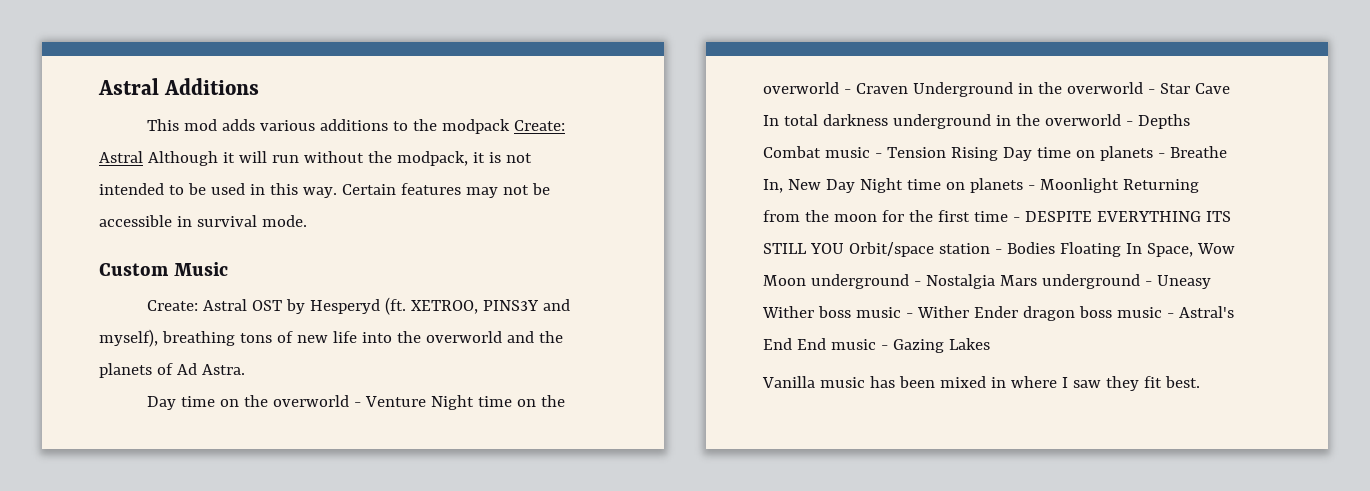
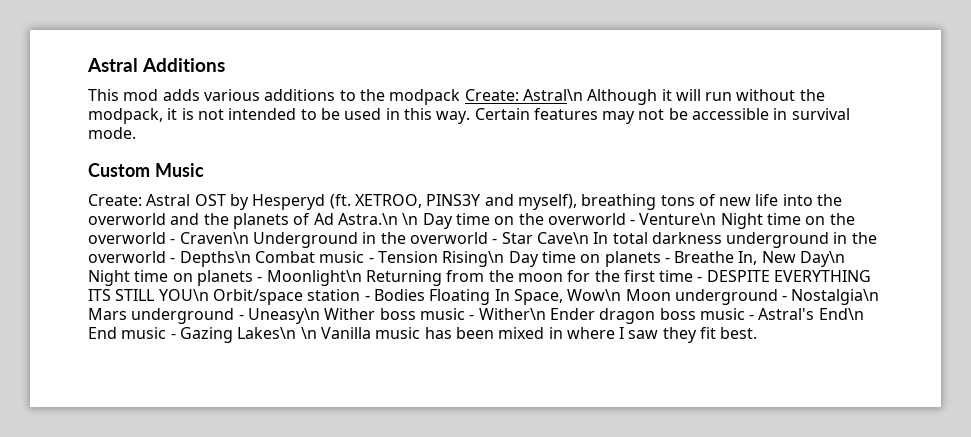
- This mod adds various additions to the modpack Create: Astral Although it will run without the modpack, it is not intended to be used in this way.
+ This mod adds various additions to the modpack Create: Astral\n Although it will run without the modpack, it is not intended to be used in this way.
- XETROO, PINS3Y and myself), breathing tons of new life into the overworld and the planets of Ad Astra.
- Day time on the overworld - Venture Night time on the overworld - Craven Underground in the overworld - Star Cave In total darkness underground in the overworld - Depths Combat music - Tension Rising Day time on planets - Breathe In, New Day Night time on planets - Moonlight Returning from the moon for the first time - DESPITE EVERYTHING ITS STILL YOU Orbit/space station - Bodies Floating In Space, Wow Moon underground - Nostalgia Mars underground - Uneasy Wither boss music - Wither Ender dragon boss music - Astral's End End music - Gazing Lakes
- Vanilla music has been mixed in where I saw they fit best.
+ XETROO, PINS3Y and myself), breathing tons of new life into the overworld and the planets of Ad Astra.\n \n Day time on the overworld - Venture\n Night time on the overworld - Craven\n Underground in the overworld - Star Cave\n In total darkness underground in the overworld - Depths\n Combat music - Tension Rising\n Day time on planets - Breathe In, New Day\n Night time on planets - Moonlight\n Returning from the moon for the first time - DESPITE EVERYTHING ITS STILL YOU\n Orbit/space station - Bodies Floating In Space, Wow\n Moon underground - Nostalgia\n Mars underground - Uneasy\n Wither boss music - Wither\n Ender dragon boss music - Astral's End\n End music - Gazing Lakes\n \n Vanilla music has been mixed in where I saw they fit best.

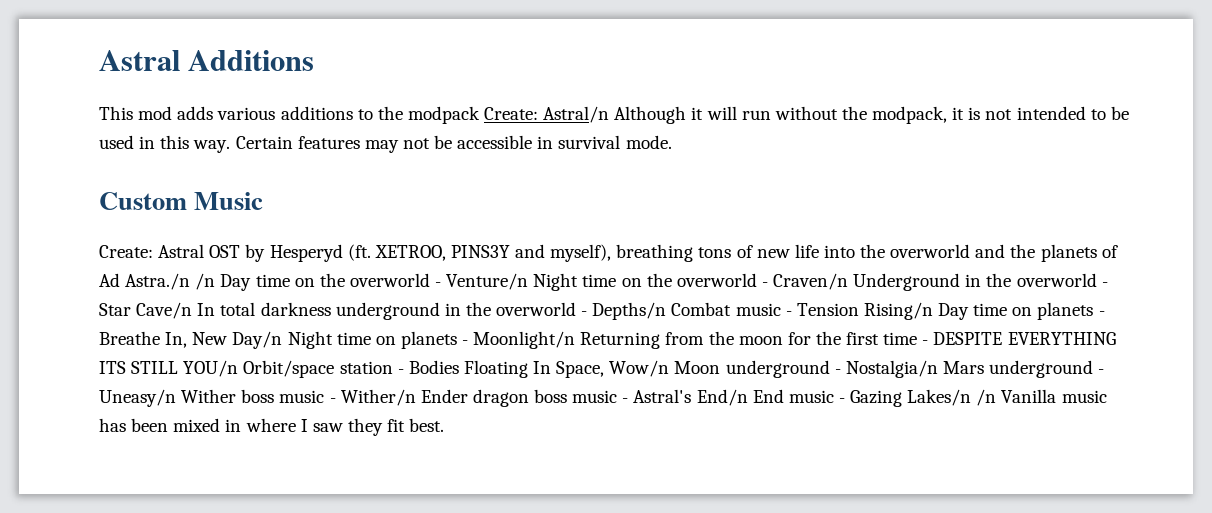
- This mod adds various additions to the modpack Create: Astral\n Although it will run without the modpack, it is not intended to be used in this way.
+ This mod adds various additions to the modpack Create: Astral/n Although it will run without the modpack, it is not intended to be used in this way.
- XETROO, PINS3Y and myself), breathing tons of new life into the overworld and the planets of Ad Astra.\n \n Day time on the overworld - Venture\n Night time on the overworld - Craven\n Underground in the overworld - Star Cave\n In total darkness underground in the overworld - Depths\n Combat music - Tension Rising\n Day time on planets - Breathe In, New Day\n Night time on planets - Moonlight\n Returning from the moon for the first time - DESPITE EVERYTHING ITS STILL YOU\n Orbit/space station - Bodies Floating In Space, Wow\n Moon underground - Nostalgia\n Mars underground - Uneasy\n Wither boss music - Wither\n Ender dragon boss music - Astral's End\n End music - Gazing Lakes\n \n Vanilla music has been mixed in where I saw they fit best.
+ XETROO, PINS3Y and myself), breathing tons of new life into the overworld and the planets of Ad Astra./n /n Day time on the overworld - Venture/n Night time on the overworld - Craven/n Underground in the overworld - Star Cave/n In total darkness underground in the overworld - Depths/n Combat music - Tension Rising/n Day time on planets - Breathe In, New Day/n Night time on planets - Moonlight/n Returning from the moon for the first time - DESPITE EVERYTHING ITS STILL YOU/n Orbit/space station - Bodies Floating In Space, Wow/n Moon underground - Nostalgia/n Mars underground - Uneasy/n Wither boss music - Wither/n Ender dragon boss music - Astral's End/n End music - Gazing Lakes/n /n Vanilla music has been mixed in where I saw they fit best.

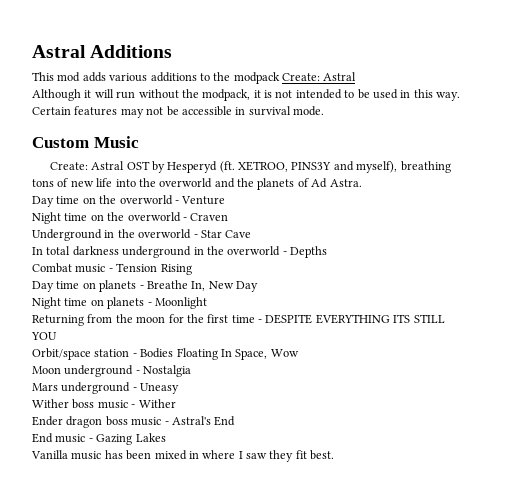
- This mod adds various additions to the modpack Create: Astral/n Although it will run without the modpack, it is not intended to be used in this way.
+ This mod adds various additions to the modpack Create: Astral
+ Although it will run without the modpack, it is not intended to be used in this way.
- XETROO, PINS3Y and myself), breathing tons of new life into the overworld and the planets of Ad Astra./n /n Day time on the overworld - Venture/n Night time on the overworld - Craven/n Underground in the overworld - Star Cave/n In total darkness underground in the overworld - Depths/n Combat music - Tension Rising/n Day time on planets - Breathe In, New Day/n Night time on planets - Moonlight/n Returning from the moon for the first time - DESPITE EVERYTHING ITS STILL YOU/n Orbit/space station - Bodies Floating In Space, Wow/n Moon underground - Nostalgia/n Mars underground - Uneasy/n Wither boss music - Wither/n Ender dragon boss music - Astral's End/n End music - Gazing Lakes/n /n Vanilla music has been mixed in where I saw they fit best.
+ XETROO, PINS3Y and myself), breathing tons of new life into the overworld and the planets of Ad Astra.
+ Day time on the overworld - Venture
+ Night time on the overworld - Craven
+ Underground in the overworld - Star Cave
+ In total darkness underground in the overworld - Depths
+ Combat music - Tension Rising
+ Day time on planets - Breathe In, New Day
+ Night time on planets - Moonlight
+ Returning from the moon for the first time - DESPITE EVERYTHING ITS STILL YOU
+ Orbit/space station - Bodies Floating In Space, Wow
+ Moon underground - Nostalgia
+ Mars underground - Uneasy
+ Wither boss music - Wither
+ Ender dragon boss music - Astral's End
+ End music - Gazing Lakes
+ Vanilla music has been mixed in where I saw they fit best.

